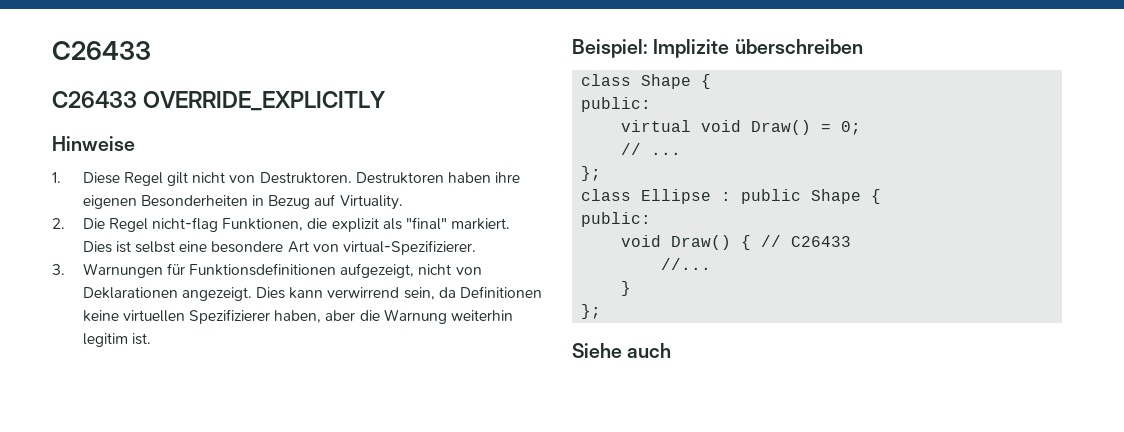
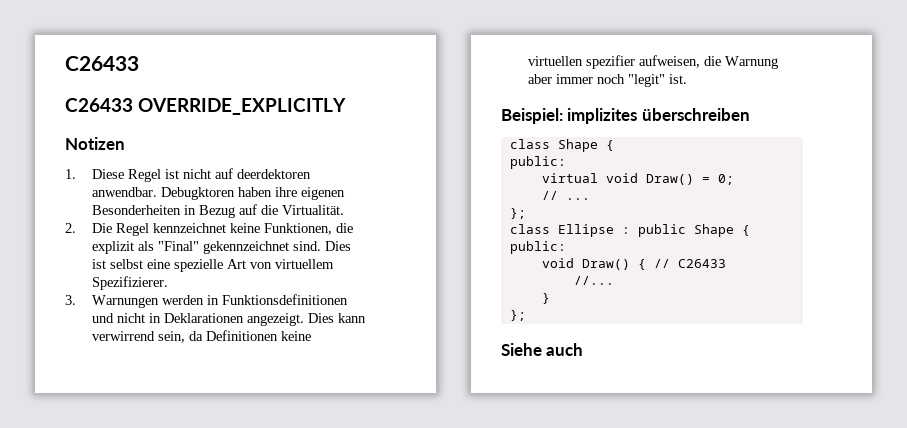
- Hinweise
+ Notizen
- 1. Diese Regel gilt nicht von Destruktoren. Destruktoren haben ihre eigenen Besonderheiten in Bezug auf Virtuality.
+ 1. Diese Regel ist nicht auf deerdektoren anwendbar. Debugktoren haben ihre eigenen Besonderheiten in Bezug auf die Virtualität.
- 2. Die Regel nicht-flag Funktionen, die explizit als "final" markiert.
+ 2. Die Regel kennzeichnet keine Funktionen, die explizit als "Final" gekennzeichnet sind.
- Dies ist selbst eine besondere Art von virtual-Spezifizierer.
+ Dies ist selbst eine spezielle Art von virtuellem Spezifizierer.
- 3. Warnungen für Funktionsdefinitionen aufgezeigt, nicht von Deklarationen angezeigt.
+ 3. Warnungen werden in Funktionsdefinitionen und nicht in Deklarationen angezeigt.
- Dies kann verwirrend sein, da Definitionen keine virtuellen Spezifizierer haben, aber die Warnung weiterhin legitim ist.
+ Dies kann verwirrend sein, da Definitionen keine virtuellen spezifier aufweisen, die Warnung aber immer noch "legit" ist.
- Beispiel: Implizite überschreiben
+ Beispiel: implizites überschreiben

